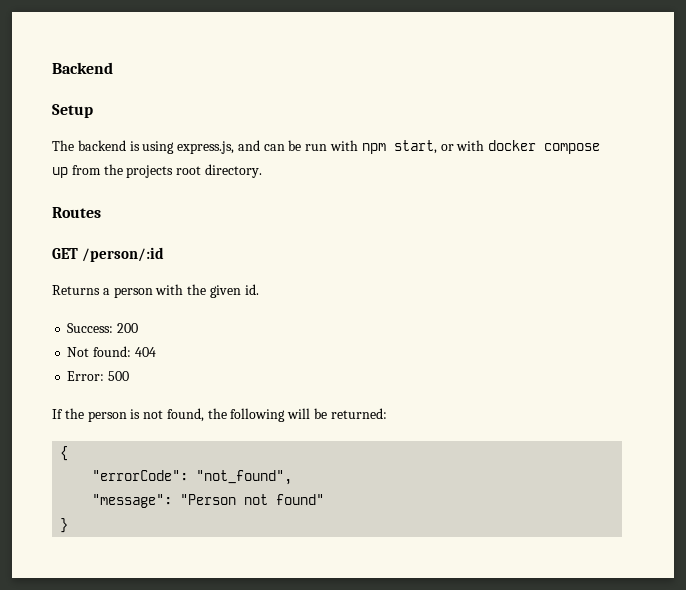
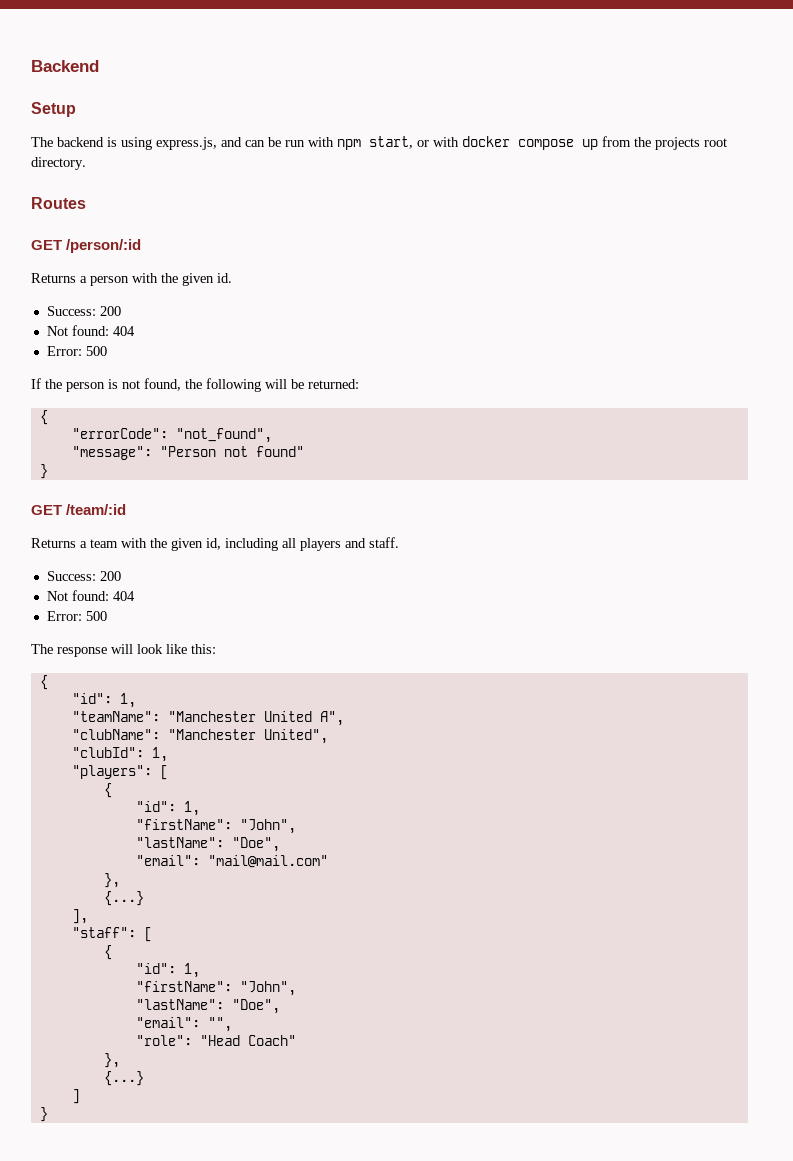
+ GET /team/:id
+ Returns a team with the given id, including all players and staff.
+ Success: 200
+ Not found: 404
+ Error: 500
+ The response will look like this:
+ {
+ "id": 1,
+ "teamName": "Manchester United A",
+ "clubName": "Manchester United",
+ "clubId": 1,
+ "players": [
+ {
+ "id": 1,
+ "firstName": "John",
+ "lastName": "Doe",
+ "email": "mail@mail.com"
+ },
+ {...}
+ ],
+ "staff": [
+ {
+ "id": 1,
+ "firstName": "John",
+ "lastName": "Doe",
+ "email": "",
+ "role": "Head Coach"
+ },
+ {...}
+ ]
+ }

